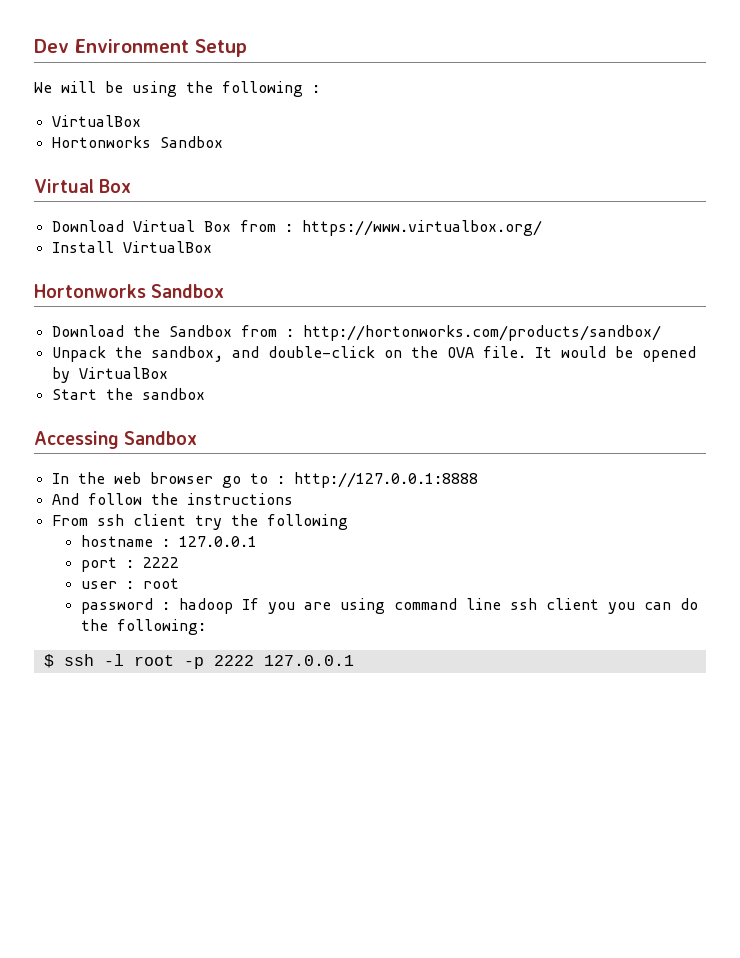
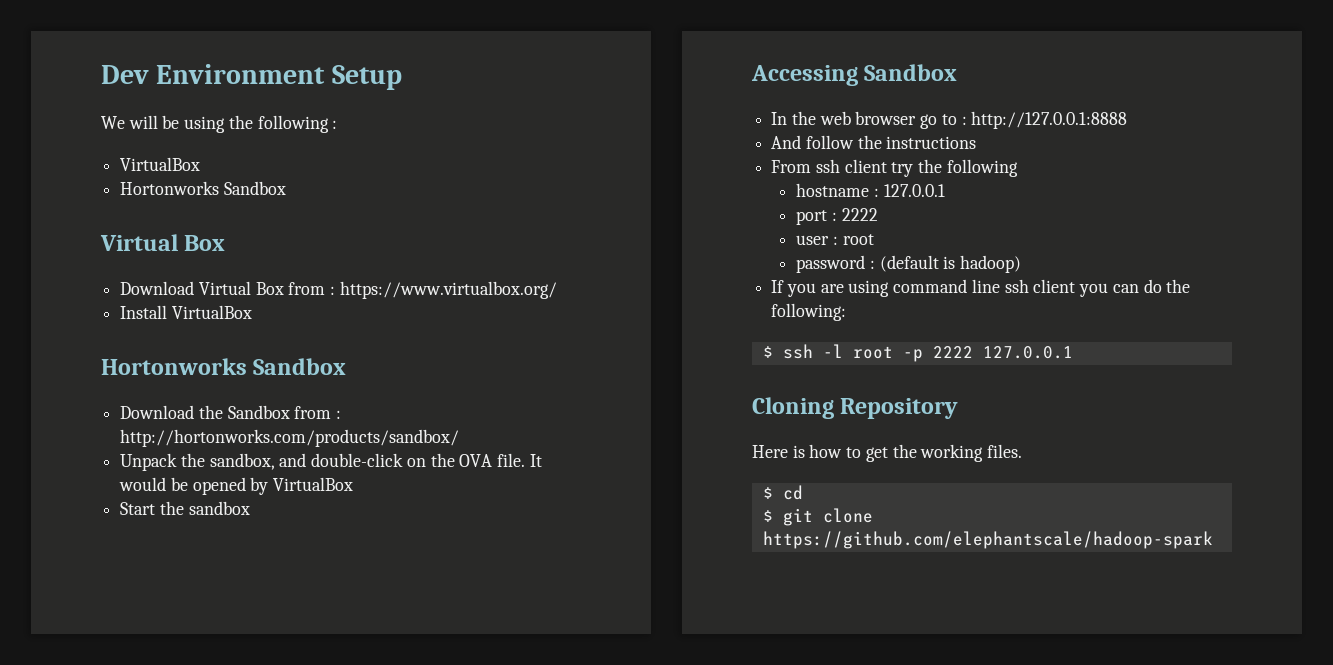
- password : hadoop If you are using command line ssh client you can do the following:
+ password : (default is hadoop)
+ If you are using command line ssh client you can do the following:
+ Cloning Repository
+ Here is how to get the working files.
+ $ cd
+ $ git clone https://github.com/elephantscale/hadoop-spark

